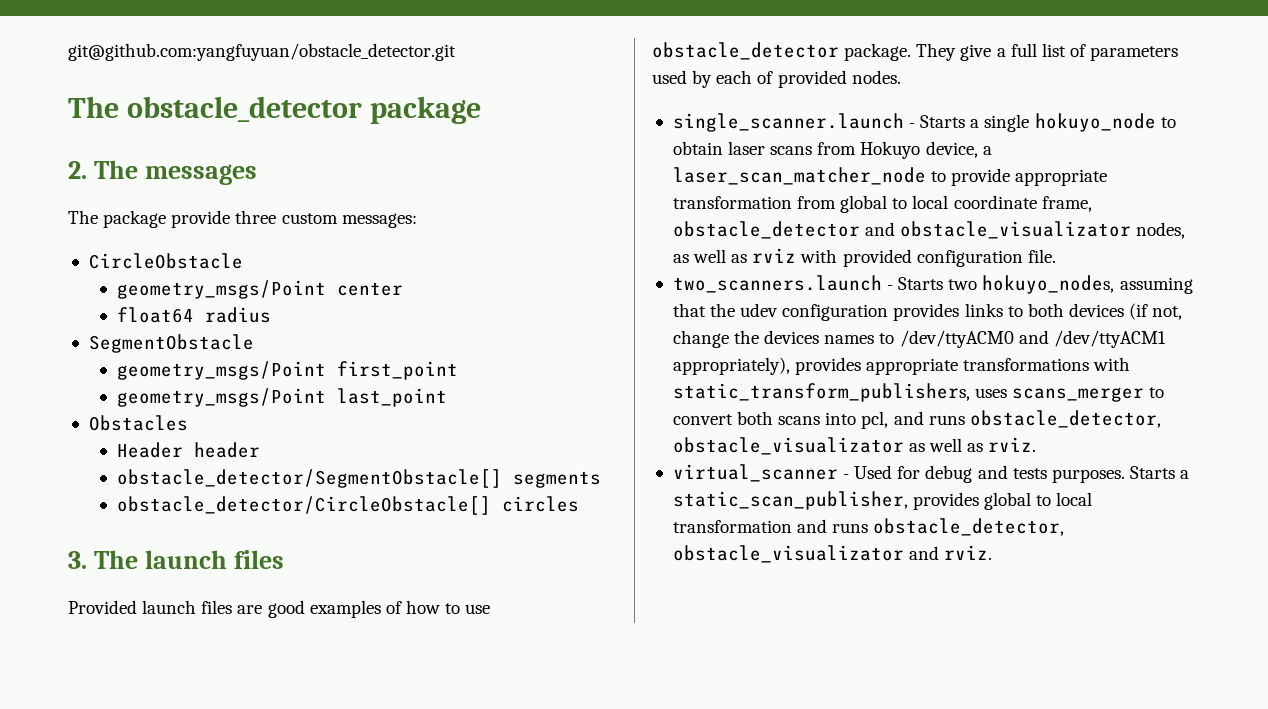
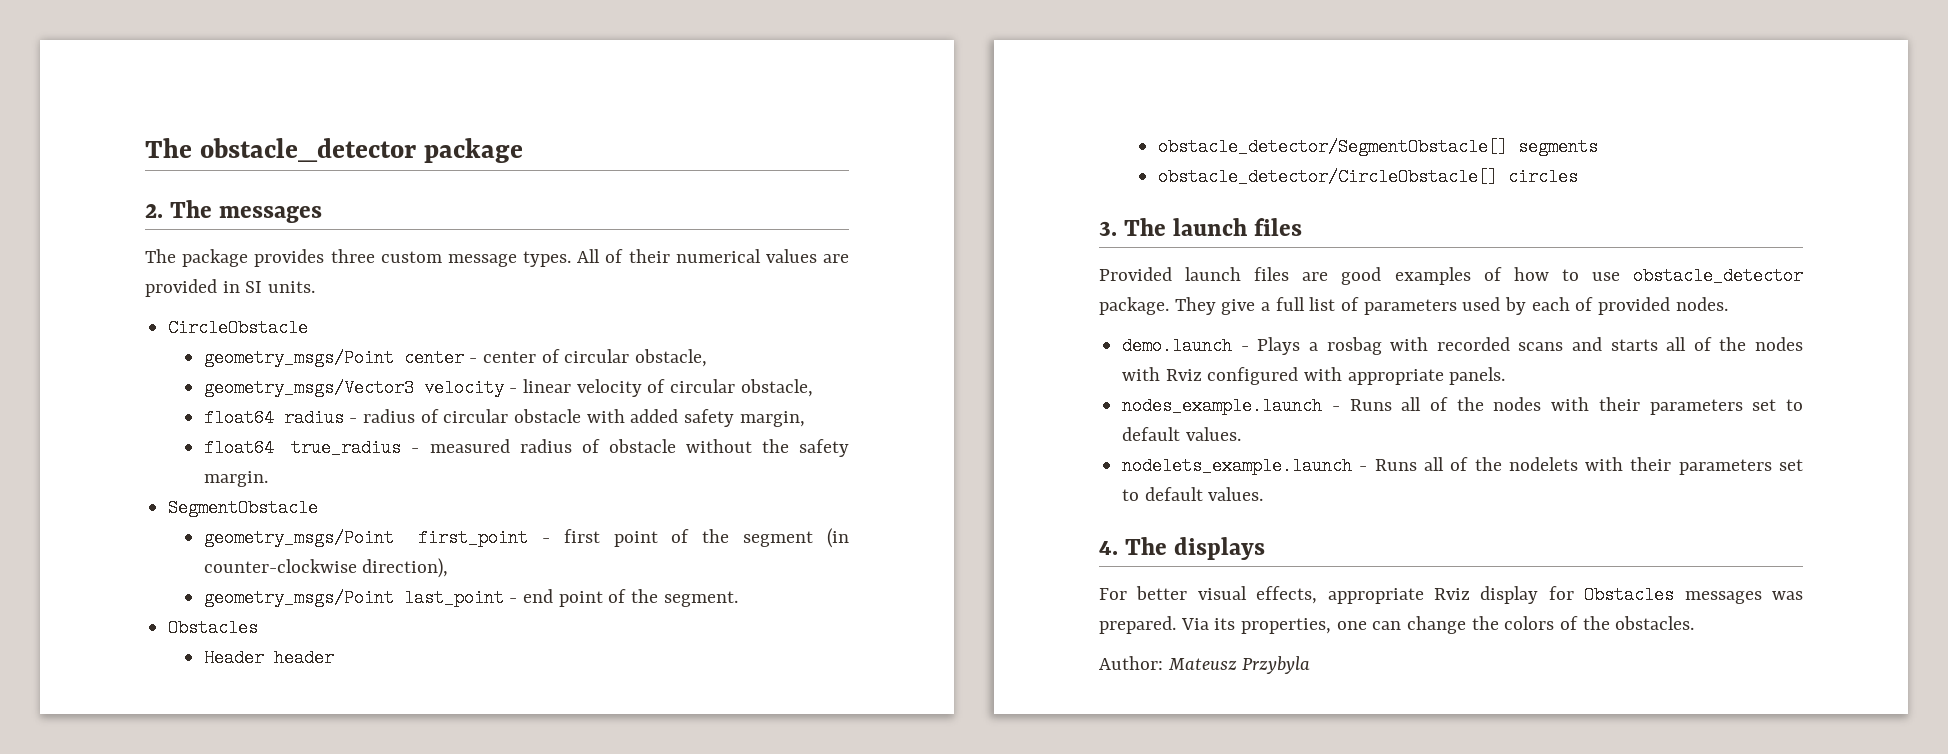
- git@github.com:yangfuyuan/obstacle_detector.git
- The package provide three custom messages:
+ The package provides three custom message types. All of their numerical values are provided in SI units.
  CircleObstacle
- geometry_msgs/Point center
- float64 radius
+ geometry_msgs/Point center - center of circular obstacle,
+ geometry_msgs/Vector3 velocity - linear velocity of circular obstacle,
+ float64 radius - radius of circular obstacle with added safety margin,
+ float64 true_radius - measured radius of obstacle without the safety margin.
  SegmentObstacle
- geometry_msgs/Point first_point
- geometry_msgs/Point last_point
+ geometry_msgs/Point first_point - first point of the segment (in counter-clockwise direction),
+ geometry_msgs/Point last_point - end point of the segment.
- single_scanner.launch - Starts a single hokuyo_node to obtain laser scans from Hokuyo device, a laser_scan_matcher_node to provide appropriate transformation from global to local coordinate frame, obstacle_detector and obstacle_visualizator nodes, as well as rviz with provided configuration file.
- two_scanners.launch - Starts two hokuyo_nodes, assuming that the udev configuration provides links to both devices (if not, change the devices names to /dev/ttyACM0 and /dev/ttyACM1 appropriately), provides appropriate transformations with static_transform_publishers, uses scans_merger to convert both scans into pcl, and runs obstacle_detector, obstacle_visualizator as well as rviz.
- virtual_scanner - Used for debug and tests purposes. Starts a static_scan_publisher, provides global to local transformation and runs obstacle_detector, obstacle_visualizator and rviz.
+ demo.launch - Plays a rosbag with recorded scans and starts all of the nodes with Rviz configured with appropriate panels.
+ nodes_example.launch - Runs all of the nodes with their parameters set to default values.
+ nodelets_example.launch - Runs all of the nodelets with their parameters set to default values.
+ 4. The displays
+ For better visual effects, appropriate Rviz display for Obstacles messages was prepared. Via its properties, one can change the colors of the obstacles.
+ Author: Mateusz Przybyla

